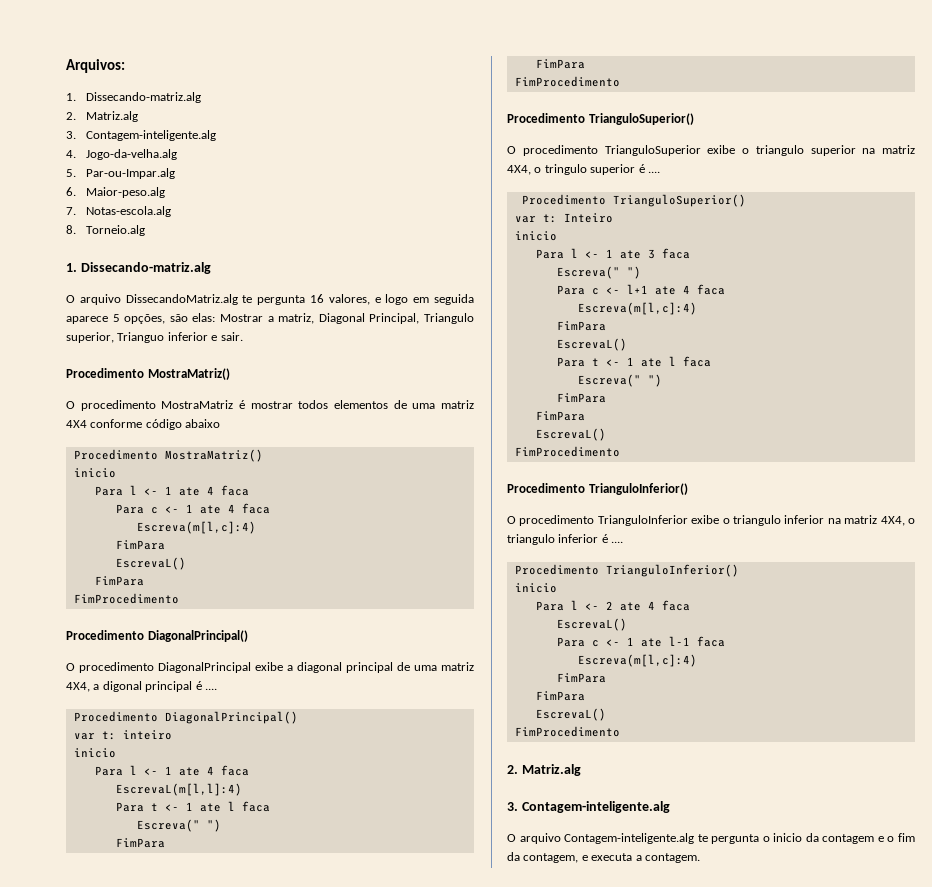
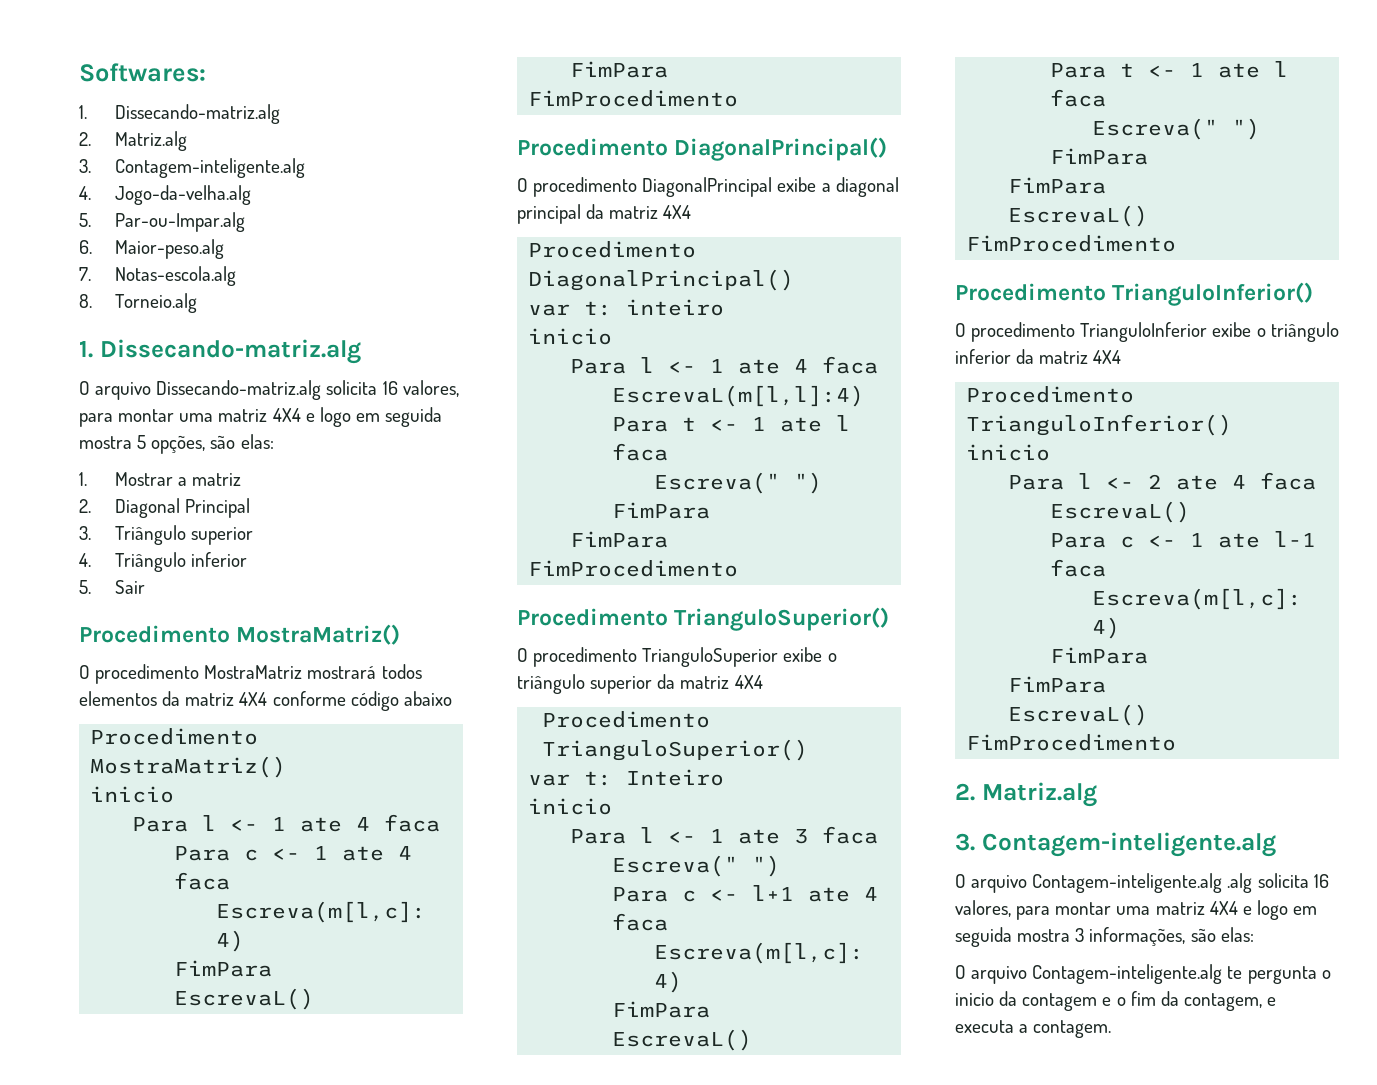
- Arquivos:
+ Softwares:
- O arquivo DissecandoMatriz.alg te pergunta 16 valores, e logo em seguida aparece 5 opções, são elas: Mostrar a matriz, Diagonal Principal, Triangulo superior, Trianguo inferior e sair.
+ O arquivo Dissecando-matriz.alg solicita 16 valores, para montar uma matriz 4X4 e logo em seguida mostra 5 opções, são elas:
+ 1. Mostrar a matriz
+ 2. Diagonal Principal
+ 3. Triângulo superior
+ 4. Triângulo inferior
+ 5. Sair
- O procedimento MostraMatriz é mostrar todos elementos de uma matriz 4X4 conforme código abaixo
+ O procedimento MostraMatriz mostrará todos elementos da matriz 4X4 conforme código abaixo
- O procedimento DiagonalPrincipal exibe a diagonal principal de uma matriz 4X4, a digonal principal é ....
+ O procedimento DiagonalPrincipal exibe a diagonal principal da matriz 4X4
- O procedimento TrianguloSuperior exibe o triangulo superior na matriz 4X4, o tringulo superior é ....
+ O procedimento TrianguloSuperior exibe o triângulo superior da matriz 4X4
- O procedimento TrianguloInferior exibe o triangulo inferior na matriz 4X4, o triangulo inferior é ....
+ O procedimento TrianguloInferior exibe o triângulo inferior da matriz 4X4
+ O arquivo Contagem-inteligente.alg .alg solicita 16 valores, para montar uma matriz 4X4 e logo em seguida mostra 3 informações, são elas:

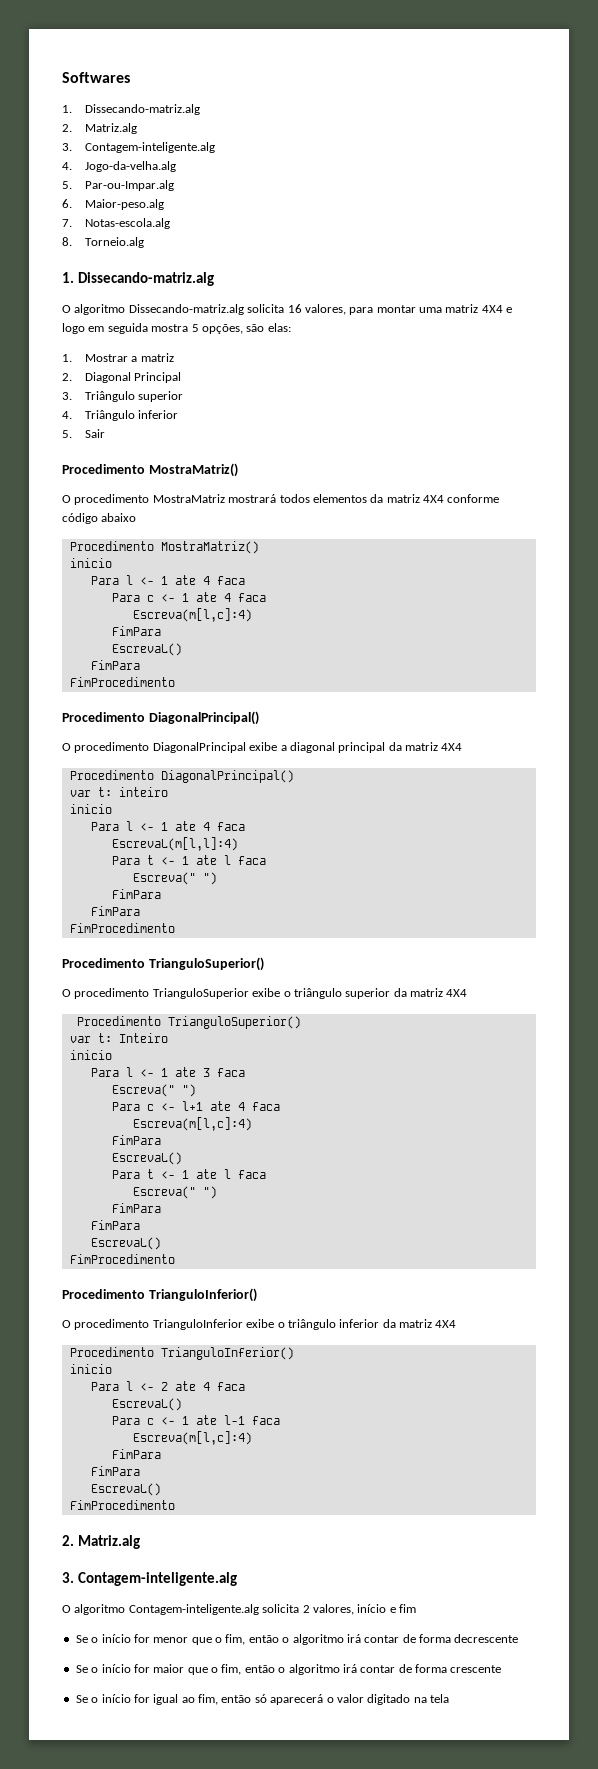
- Softwares:
+ Softwares
- O arquivo Dissecando-matriz.alg solicita 16 valores, para montar uma matriz 4X4 e logo em seguida mostra 5 opções, são elas:
+ O algoritmo Dissecando-matriz.alg solicita 16 valores, para montar uma matriz 4X4 e logo em seguida mostra 5 opções, são elas:
- O arquivo Contagem-inteligente.alg .alg solicita 16 valores, para montar uma matriz 4X4 e logo em seguida mostra 3 informações, são elas:
- O arquivo Contagem-inteligente.alg te pergunta o inicio da contagem e o fim da contagem, e executa a contagem.
+ O algoritmo Contagem-inteligente.alg solicita 2 valores, início e fim
+ Se o início for menor que o fim, então o algoritmo irá contar de forma decrescente
+ Se o início for maior que o fim, então o algoritmo irá contar de forma crescente
+ Se o início for igual ao fim, então só aparecerá o valor digitado na tela

